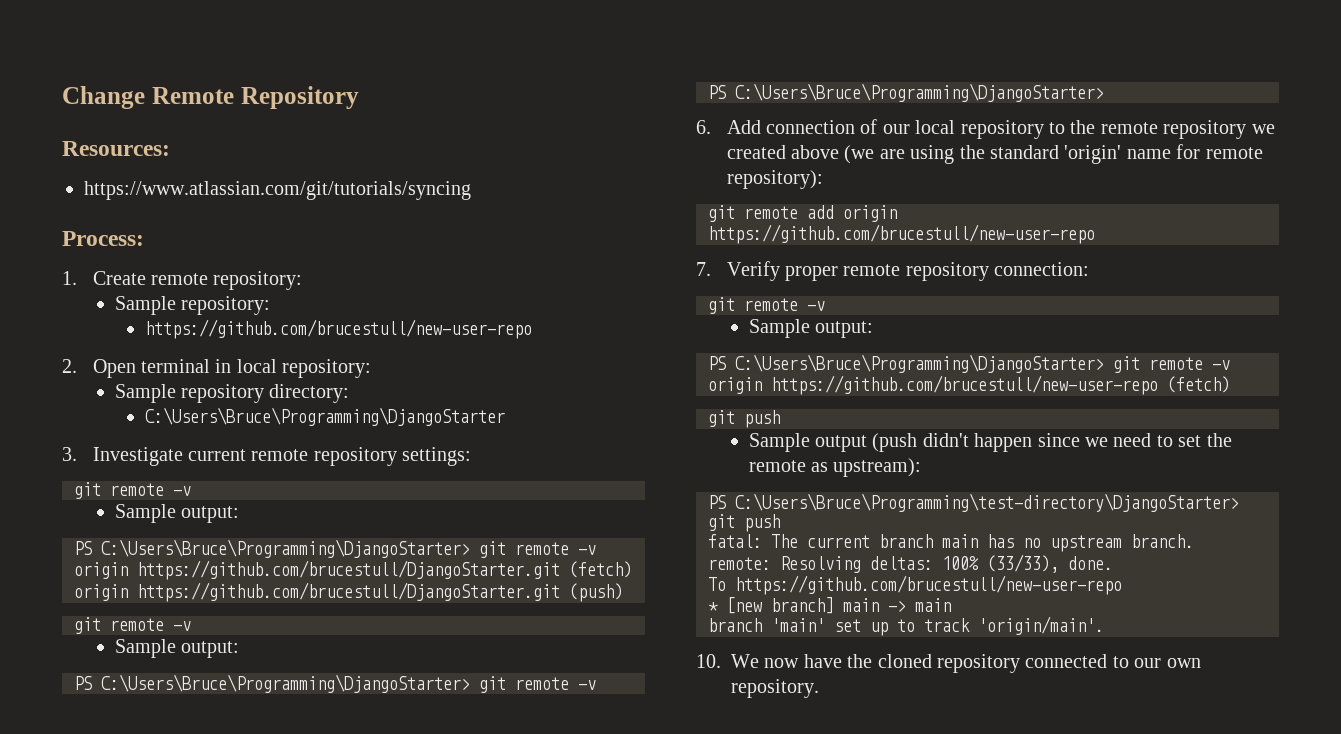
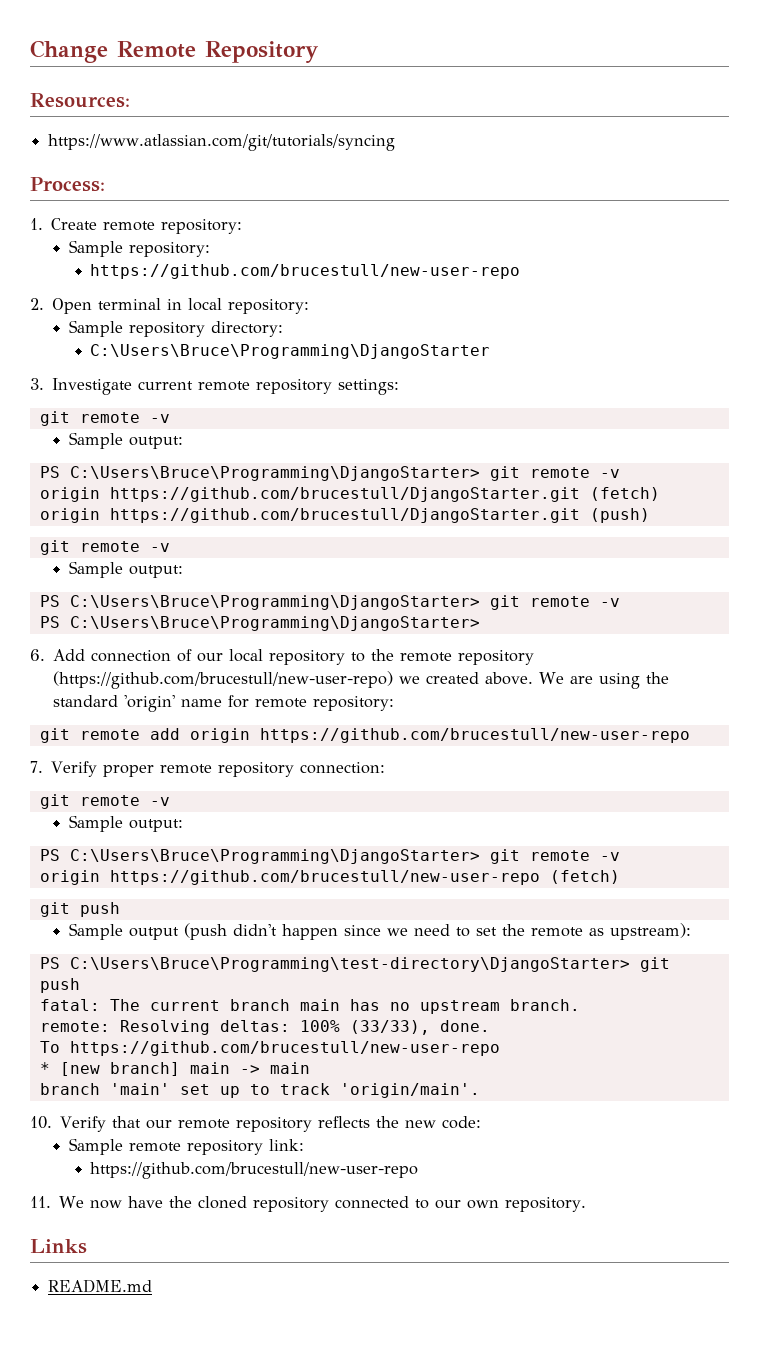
- 6. Add connection of our local repository to the remote repository we created above (we are using the standard 'origin' name for remote repository):
+ 6. Add connection of our local repository to the remote repository (https://github.com/brucestull/new-user-repo) we created above. We are using the standard 'origin' name for remote repository:
- 10. We now have the cloned repository connected to our own repository.
+ 10. Verify that our remote repository reflects the new code:
+ Sample remote repository link:
+ https://github.com/brucestull/new-user-repo
+ 11. We now have the cloned repository connected to our own repository.
+ Links
+ README.md

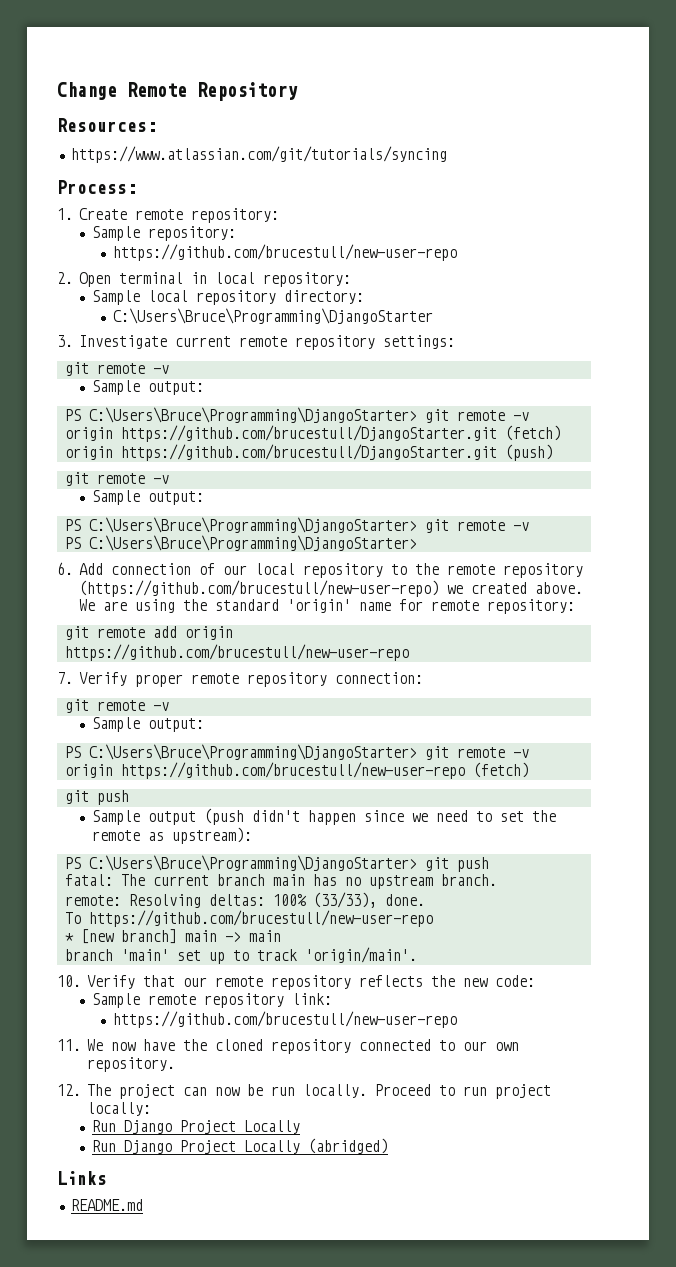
- Sample repository directory:
+ Sample local repository directory:
- PS C:\Users\Bruce\Programming\test-directory\DjangoStarter> git push
+ PS C:\Users\Bruce\Programming\DjangoStarter> git push
+ 12. The project can now be run locally. Proceed to run project locally:
+ Run Django Project Locally
+ Run Django Project Locally (abridged)

